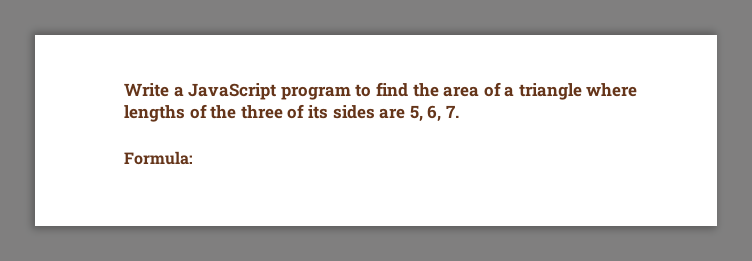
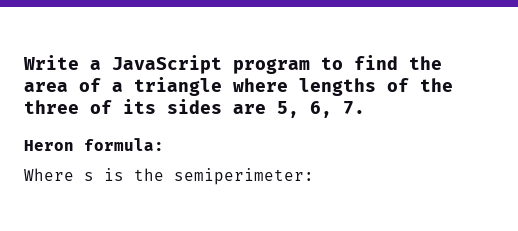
- Formula:
+ Heron formula:
+ Where s is the semiperimeter:

